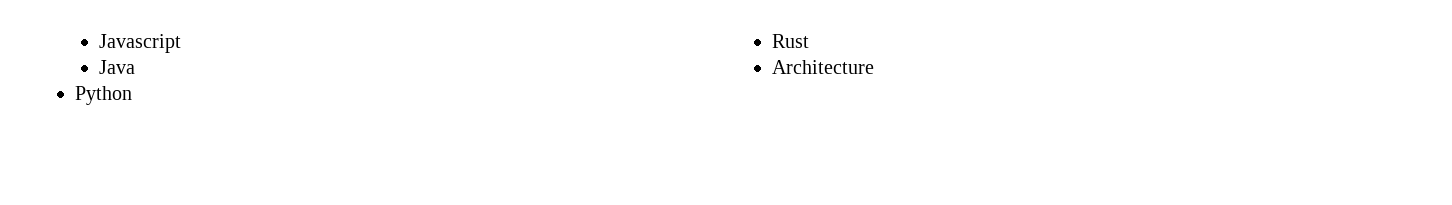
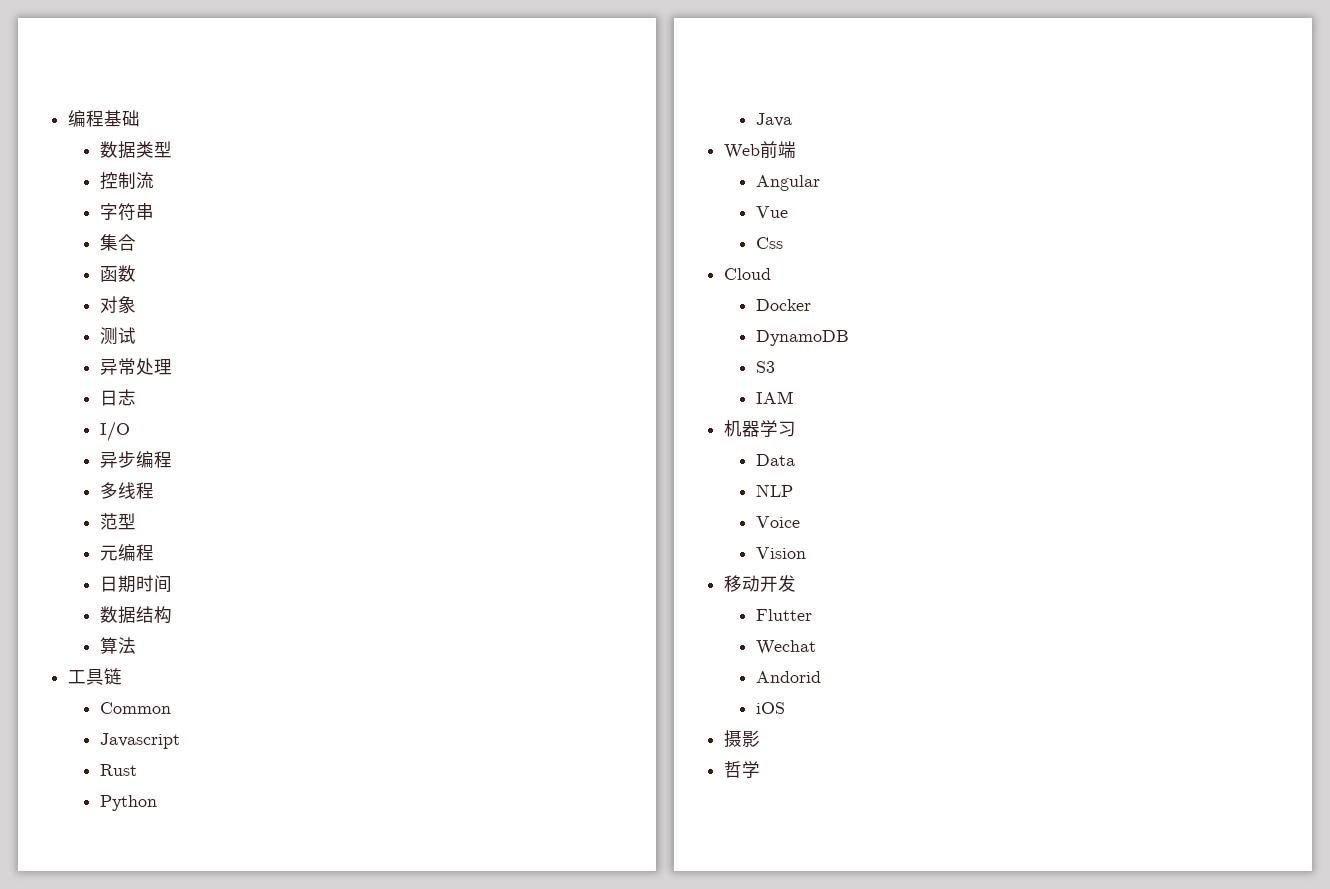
+ 编程基础
+ 数据类型
+ 控制流
+ 字符串
+ 集合
+ 函数
+ 对象
+ 测试
+ 异常处理
+ 日志
+ I/O
+ 异步编程
+ 多线程
+ 范型
+ 元编程
+ 日期时间
+ 数据结构
+ 算法
+ 工具链
+ Common
+ Rust
+ Python
- Python
- Rust
- Architecture
+ Web前端
+ Angular
+ Vue
+ Css
+ Cloud
+ Docker
+ DynamoDB
+ S3
+ IAM
+ 机器学习
+ Data
+ NLP
+ Voice
+ Vision
+ 移动开发
+ Flutter
+ Wechat
+ Andorid
+ iOS
+ 摄影
+ 哲学

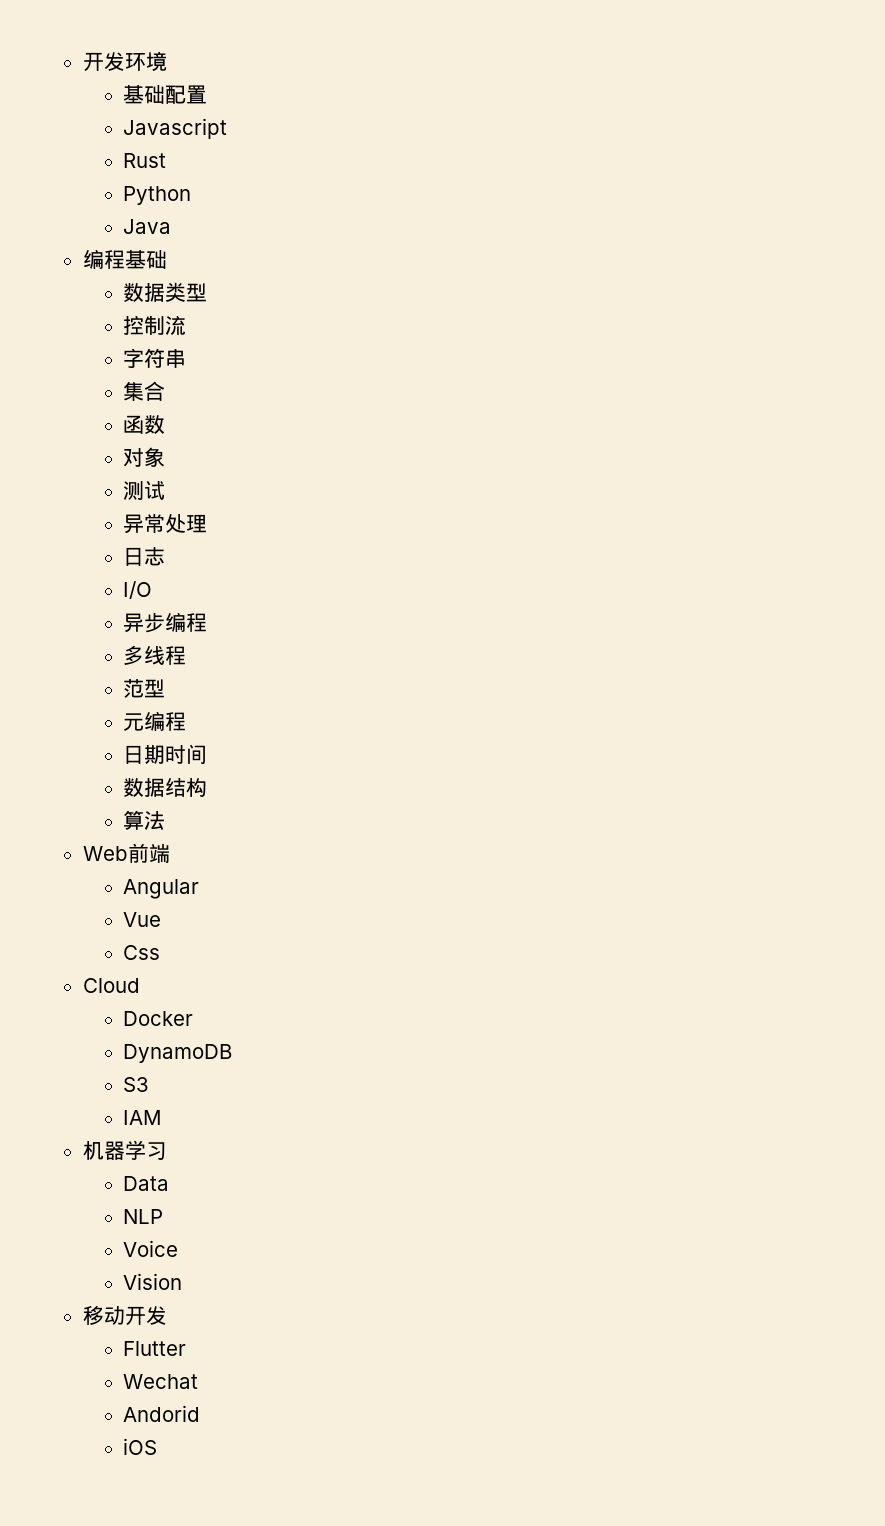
+ 开发环境
+ 基础配置
+ Javascript
+ Rust
+ Python
+ Java
- 工具链
- Common
- Javascript
- Rust
- Python
- Java
- 摄影
- 哲学

